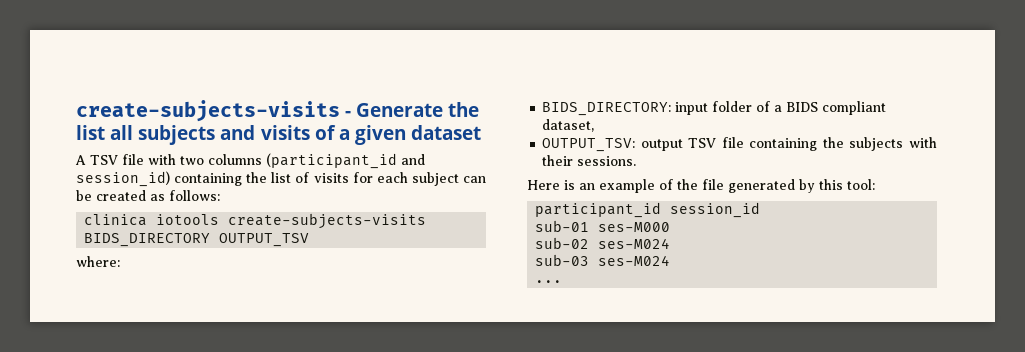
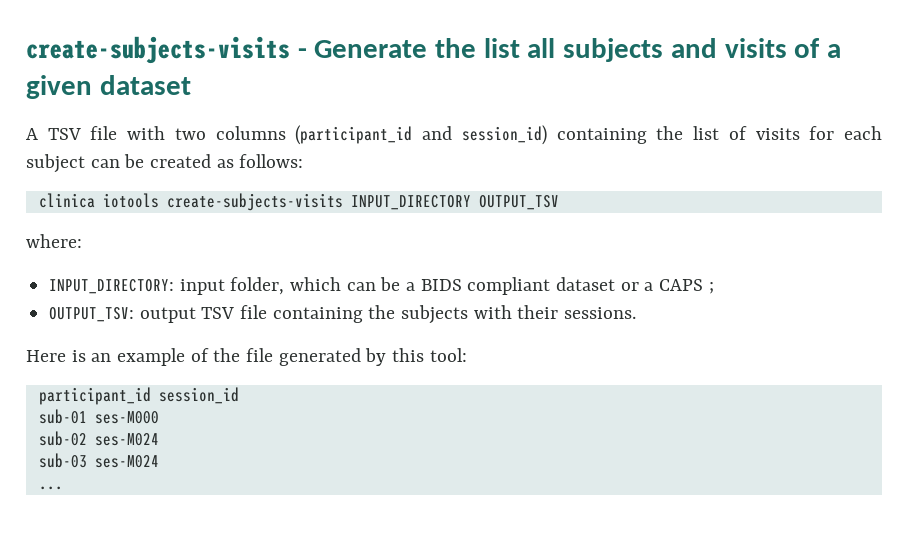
- clinica iotools create-subjects-visits BIDS_DIRECTORY OUTPUT_TSV
+ clinica iotools create-subjects-visits INPUT_DIRECTORY OUTPUT_TSV
- BIDS_DIRECTORY: input folder of a BIDS compliant dataset,
+ INPUT_DIRECTORY: input folder, which can be a BIDS compliant dataset or a CAPS ;

